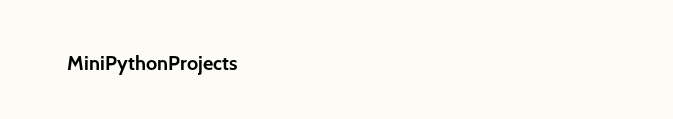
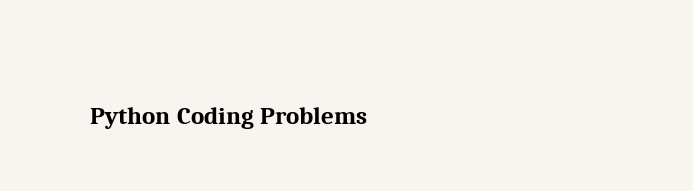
- MiniPythonProjects
+ Python Coding Problems

